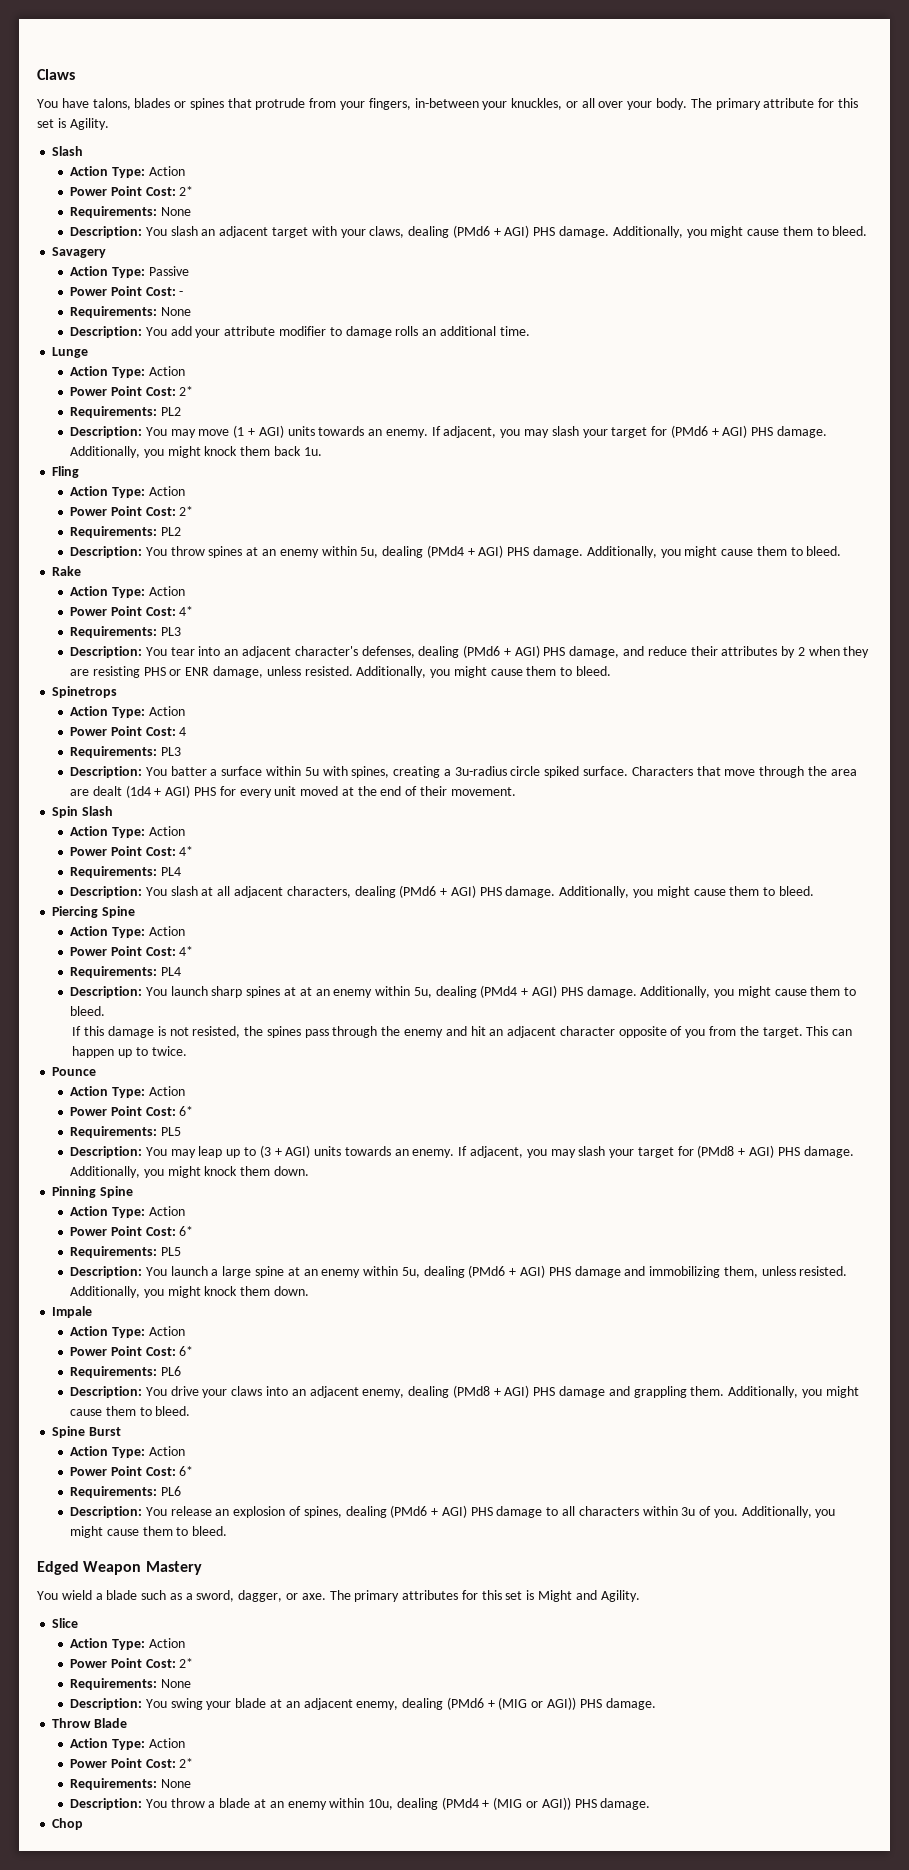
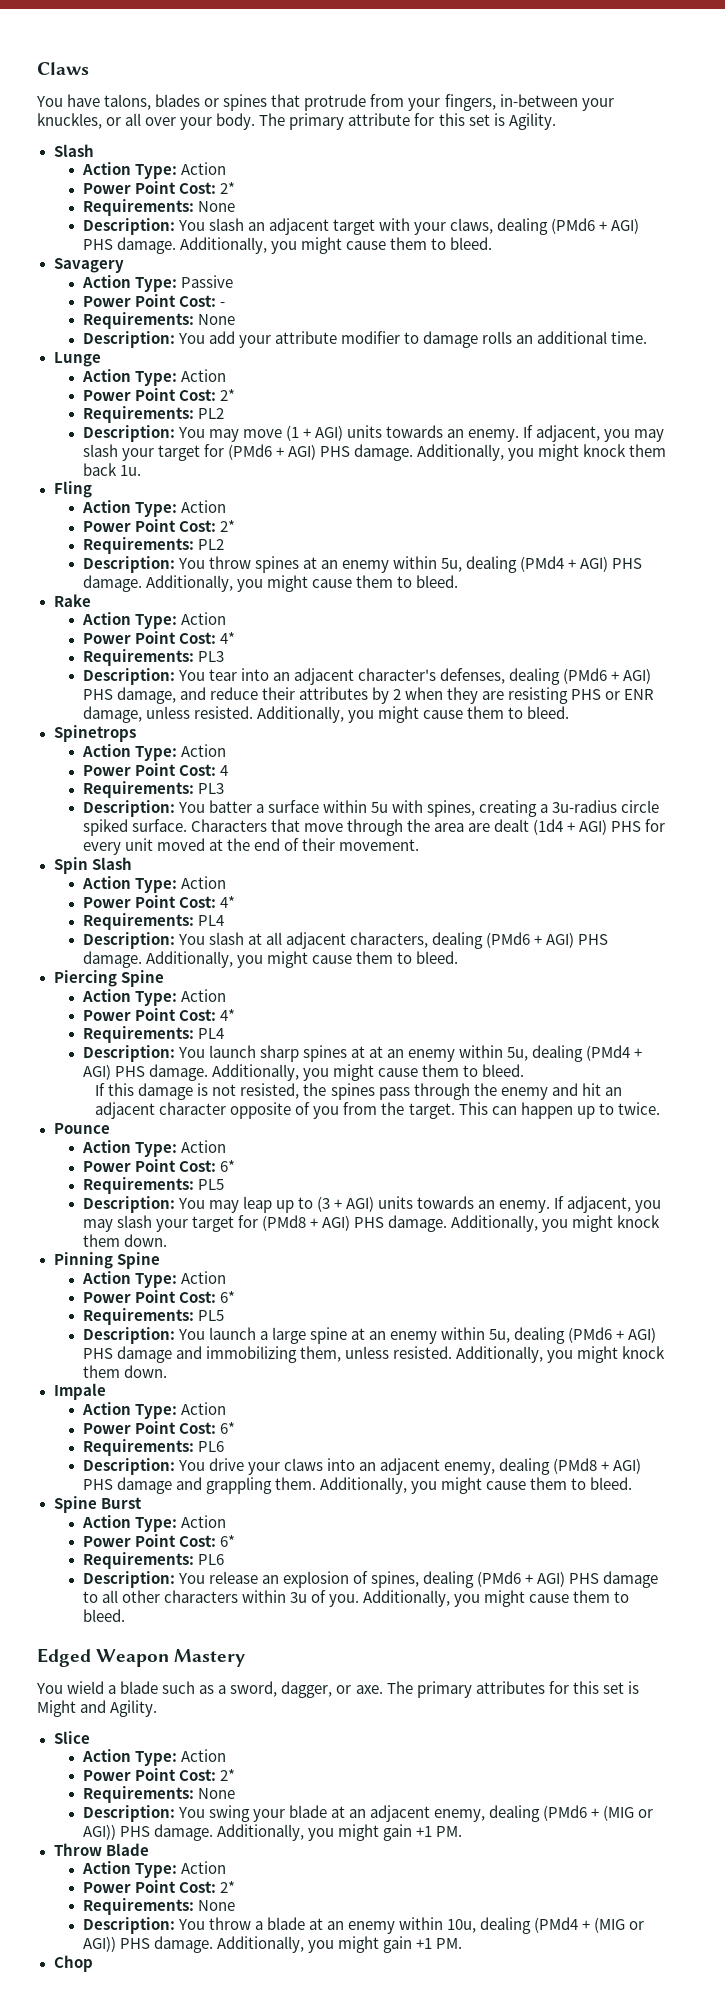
- Description: You release an explosion of spines, dealing (PMd6 + AGI) PHS damage to all characters within 3u of you.
+ Description: You release an explosion of spines, dealing (PMd6 + AGI) PHS damage to all other characters within 3u of you.
- Description: You swing your blade at an adjacent enemy, dealing (PMd6 + (MIG or AGI)) PHS damage.
+ Description: You swing your blade at an adjacent enemy, dealing (PMd6 + (MIG or AGI)) PHS damage. Additionally, you might gain +1 PM.
- Description: You throw a blade at an enemy within 10u, dealing (PMd4 + (MIG or AGI)) PHS damage.
+ Description: You throw a blade at an enemy within 10u, dealing (PMd4 + (MIG or AGI)) PHS damage. Additionally, you might gain +1 PM.

